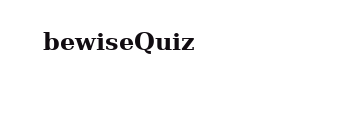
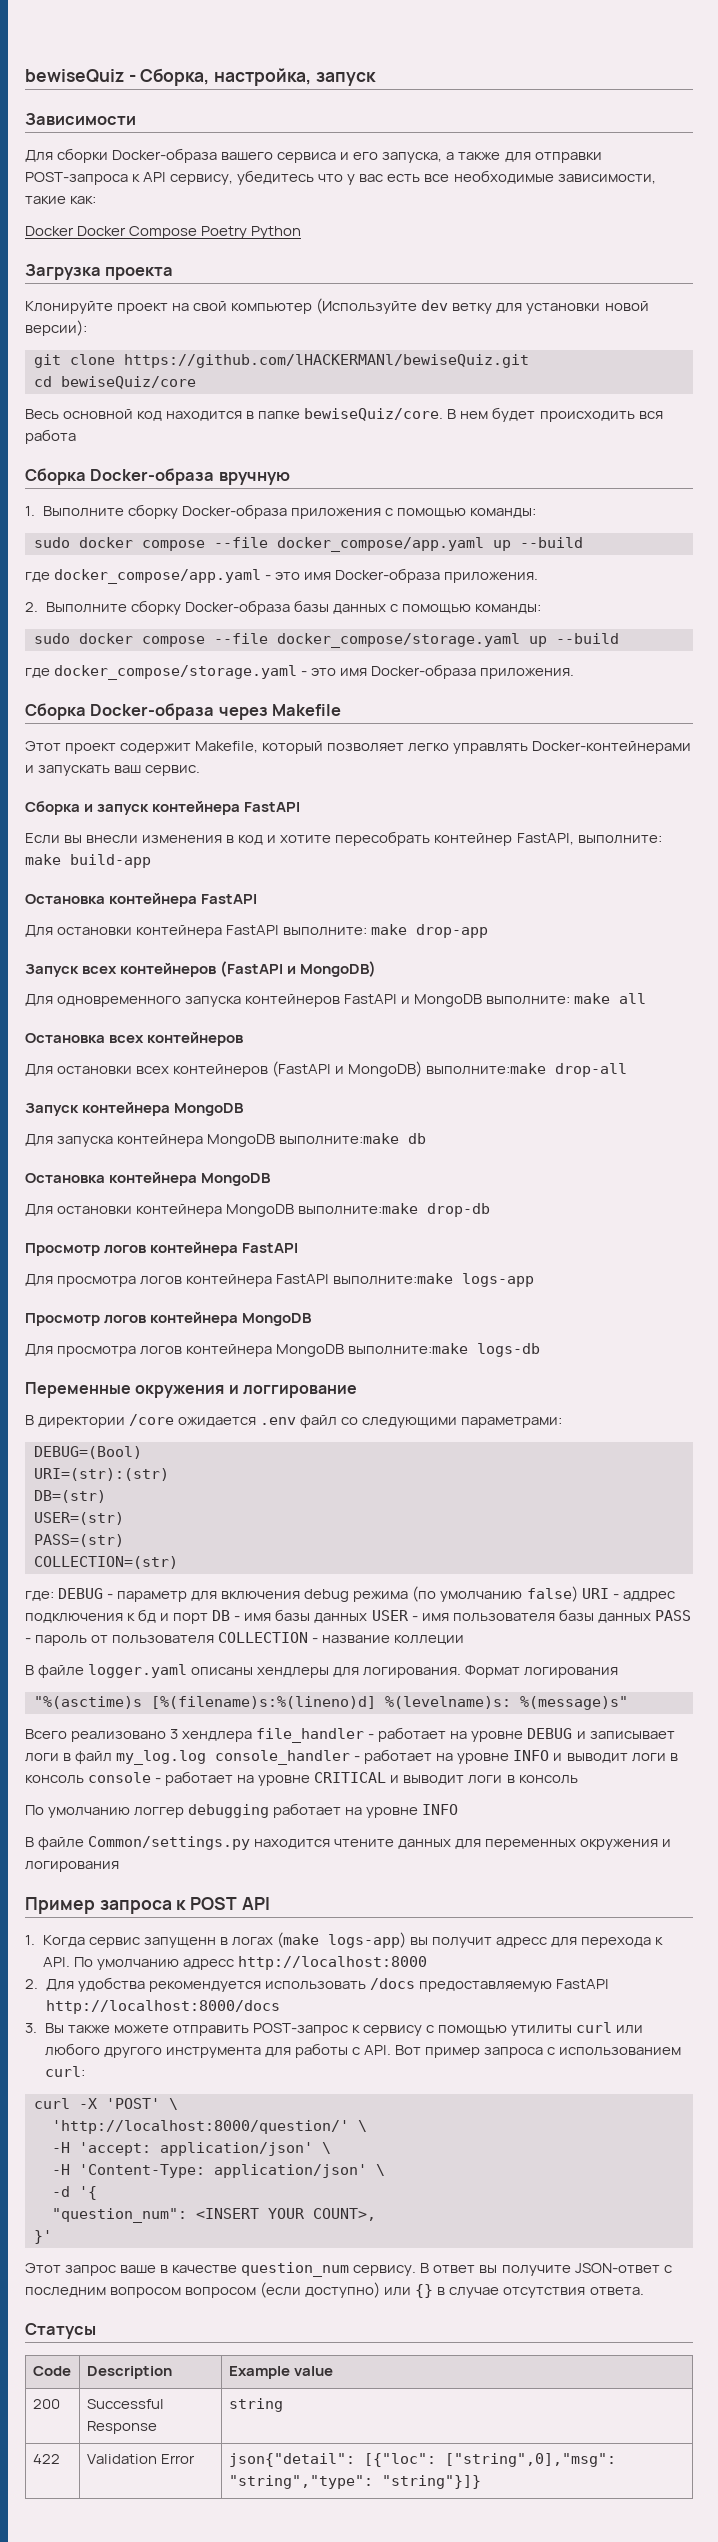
- bewiseQuiz
+ bewiseQuiz - Сборка, настройка, запуск
+ Зависимости
+ Для сборки Docker-образа вашего сервиса и его запуска, а также для отправки POST-запроса к API сервису, убедитесь что у вас есть все необходимые зависимости, такие как:
+ Docker Docker Compose Poetry Python
+ Загрузка проекта
+ Клонируйте проект на свой компьютер (Используйте dev ветку для установки новой версии):
+ git clone https://github.com/lHACKERMANl/bewiseQuiz.git
+ cd bewiseQuiz/core
+ Весь основной код находится в папке bewiseQuiz/core. В нем будет происходить вся работа
+ Сборка Docker-образа вручную
+ 1. Выполните сборку Docker-образа приложения с помощью команды:
+ sudo docker compose --file docker_compose/app.yaml up --build
+ где docker_compose/app.yaml - это имя Docker-образа приложения.
+ 2. Выполните сборку Docker-образа базы данных с помощью команды:
+ sudo docker compose --file docker_compose/storage.yaml up --build
+ где docker_compose/storage.yaml - это имя Docker-образа приложения.
+ Сборка Docker-образа через Makefile
+ Этот проект содержит Makefile, который позволяет легко управлять Docker-контейнерами и запускать ваш сервис.
+ Сборка и запуск контейнера FastAPI
+ Если вы внесли изменения в код и хотите пересобрать контейнер FastAPI, выполните: make build-app
+ Остановка контейнера FastAPI
+ Для остановки контейнера FastAPI выполните: make drop-app
+ Запуск всех контейнеров (FastAPI и MongoDB)
+ Для одновременного запуска контейнеров FastAPI и MongoDB выполните: make all
+ Остановка всех контейнеров
+ Для остановки всех контейнеров (FastAPI и MongoDB) выполните:make drop-all
+ Запуск контейнера MongoDB
+ Для запуска контейнера MongoDB выполните:make db
+ Остановка контейнера MongoDB
+ Для остановки контейнера MongoDB выполните:make drop-db
+ Просмотр логов контейнера FastAPI
+ Для просмотра логов контейнера FastAPI выполните:make logs-app
+ Просмотр логов контейнера MongoDB
+ Для просмотра логов контейнера MongoDB выполните:make logs-db
+ Переменные окружения и логгирование
+ В директории /core ожидается .env файл со следующими параметрами:
+ DEBUG=(Bool)
+ URI=(str):(str)
+ DB=(str)
+ USER=(str)
+ PASS=(str)
+ COLLECTION=(str)
+ где: DEBUG - параметр для включения debug режима (по умолчанию false) URI - аддрес подключения к бд и порт DB - имя базы данных USER - имя пользователя базы данных PASS - пароль от пользователя COLLECTION - название коллеции
+ В файле logger.yaml описаны хендлеры для логирования. Формат логирования
+ "%(asctime)s [%(filename)s:%(lineno)d] %(levelname)s: %(message)s"
+ Всего реализовано 3 хендлера file_handler - работает на уровне DEBUG и записывает логи в файл my_log.log console_handler - работает на уровне INFO и выводит логи в консоль console - работает на уровне CRITICAL и выводит логи в консоль
+ По умолчанию логгер debugging работает на уровне INFO
+ В файле Common/settings.py находится чтените данных для переменных окружения и логирования
+ Пример запроса к POST API
+ 1. Когда сервис запущенн в логах (make logs-app) вы получит адресс для перехода к API. По умолчанию адресс http://localhost:8000
+ 2. Для удобства рекомендуется использовать /docs предоставляемую FastAPI http://localhost:8000/docs
+ 3. Вы также можете отправить POST-запрос к сервису с помощью утилиты curl или любого другого инструмента для работы с API. Вот пример запроса с использованием curl:
+ curl -X 'POST' \
+ 'http://localhost:8000/question/' \
+ -H 'accept: application/json' \
+ -H 'Content-Type: application/json' \
+ -d '{
+ "question_num": <INSERT YOUR COUNT>,
+ }'
+ Этот запрос ваше в качестве question_num сервису. В ответ вы получите JSON-ответ с последним вопросом вопросом (если доступно) или {} в случае отсутствия ответа.
+ Статусы
+ Code | Description | Example value
+ 200 | Successful Response | string
+ 422 | Validation Error | json{"detail": [{"loc": ["string",0],"msg": "string","type": "string"}]}

